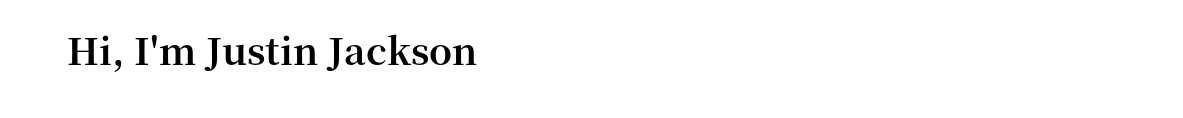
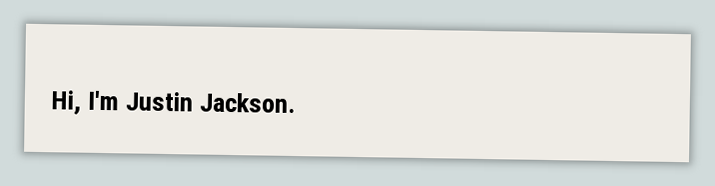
- Hi, I'm Justin Jackson
+ Hi, I'm Justin Jackson.

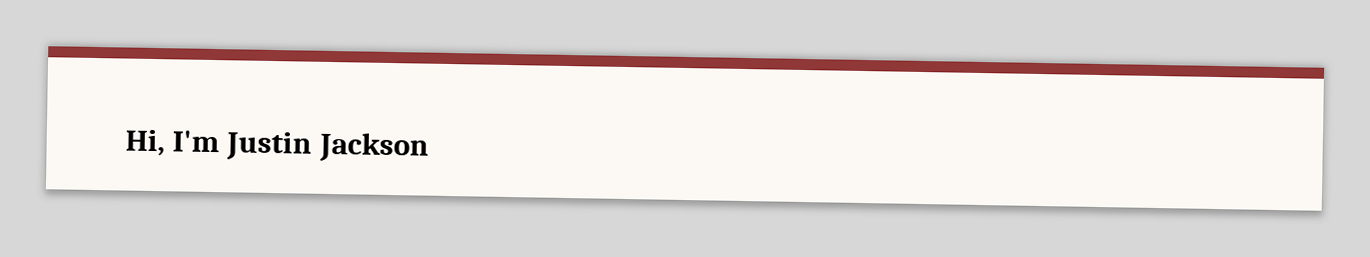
- Hi, I'm Justin Jackson.
+ Hi, I'm Justin Jackson

